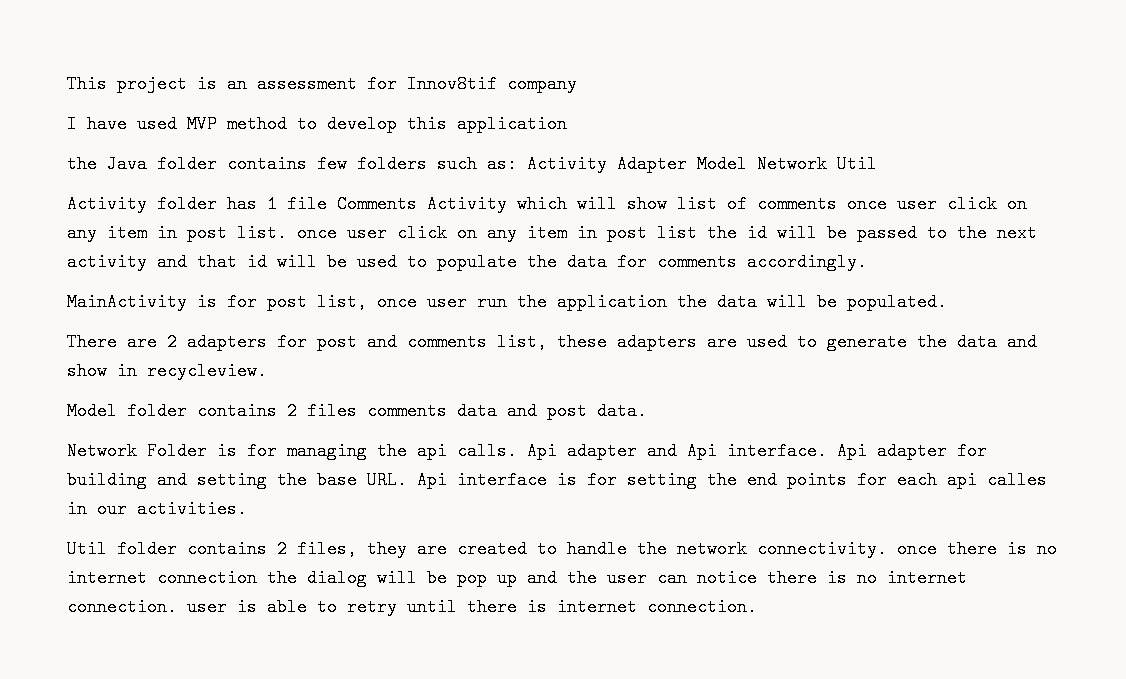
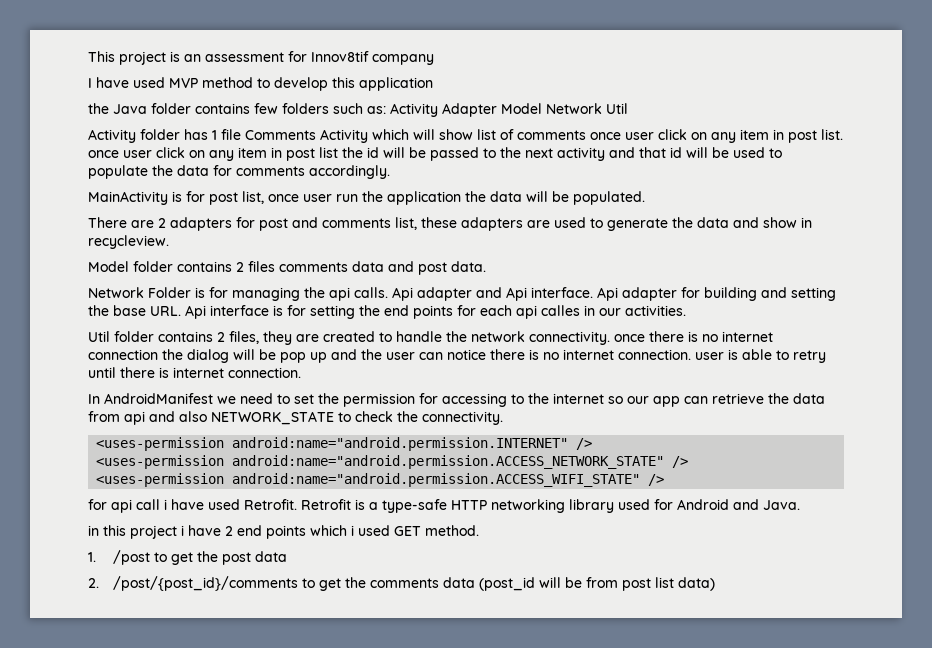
+ In AndroidManifest we need to set the permission for accessing to the internet so our app can retrieve the data from api and also NETWORK_STATE to check the connectivity.
+ <uses-permission android:name="android.permission.INTERNET" />
+ <uses-permission android:name="android.permission.ACCESS_NETWORK_STATE" />
+ <uses-permission android:name="android.permission.ACCESS_WIFI_STATE" />
+ for api call i have used Retrofit. Retrofit is a type-safe HTTP networking library used for Android and Java.
+ in this project i have 2 end points which i used GET method.
+ 1. /post to get the post data
+ 2. /post/{post_id}/comments to get the comments data (post_id will be from post list data)

